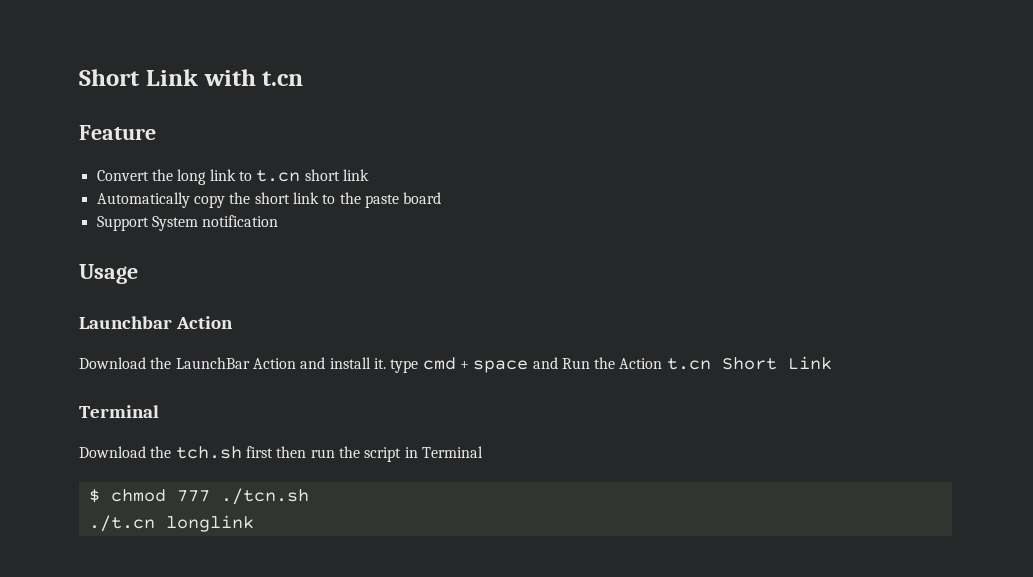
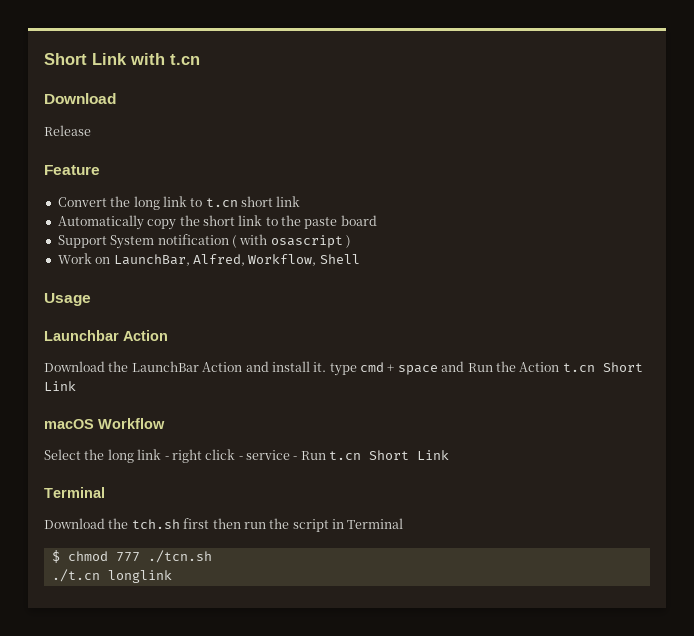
  Short Link with t.cn
+ Download
+ Release
- Support System notification
+ Support System notification ( with osascript )
+ Work on LaunchBar, Alfred, Workflow, Shell
+ macOS Workflow
+ Select the long link - right click - service - Run t.cn Short Link

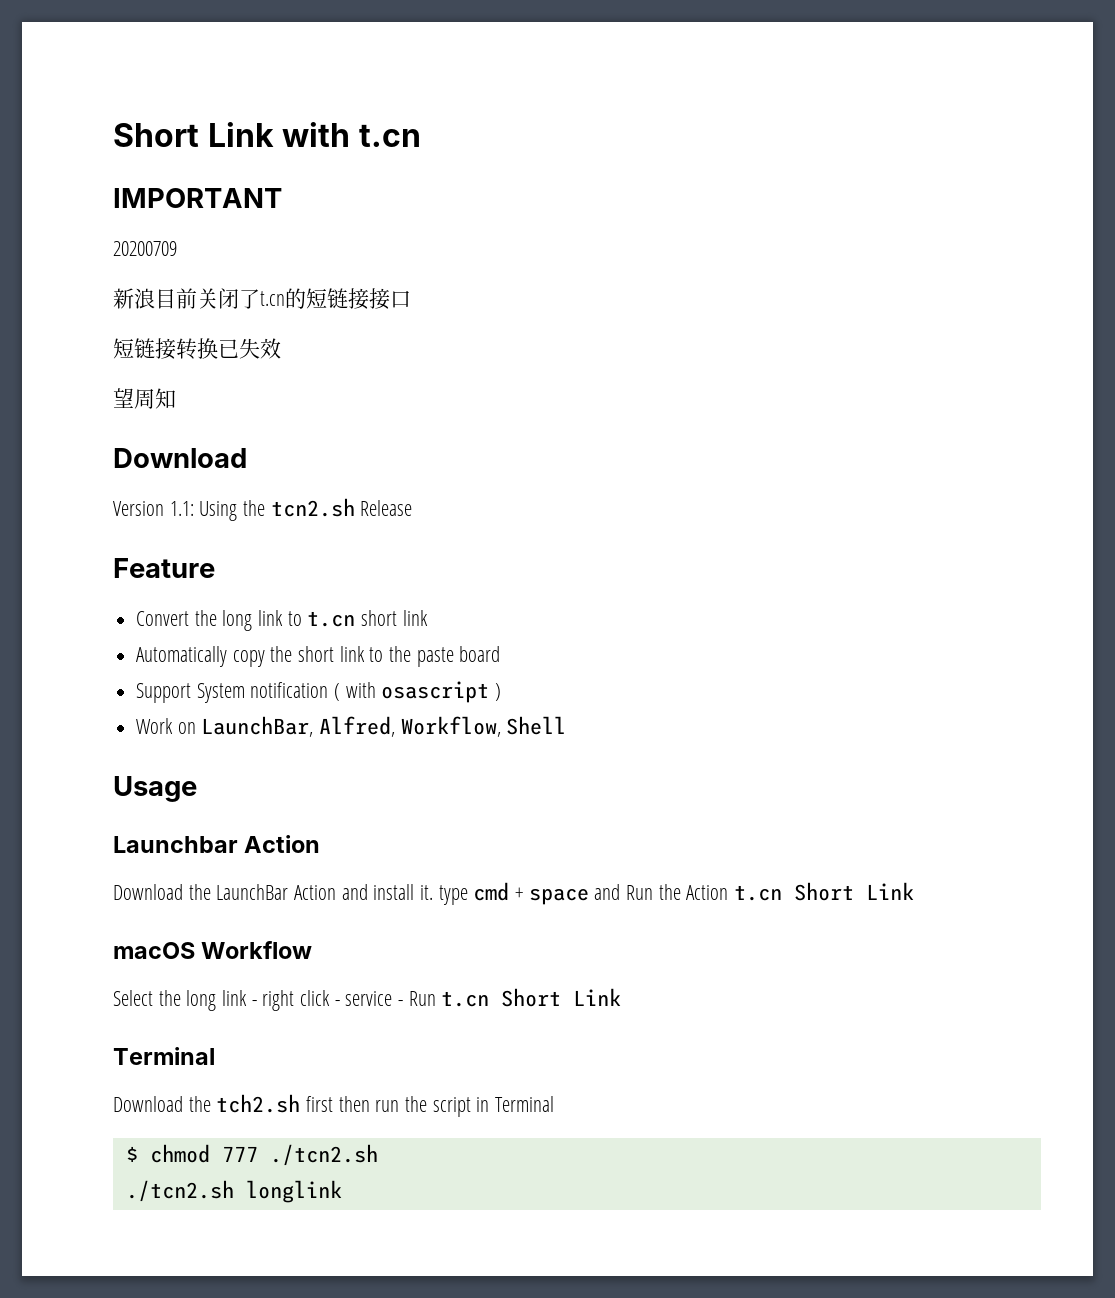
  Short Link with t.cn
+ IMPORTANT
+ 20200709
+ 新浪目前关闭了t.cn的短链接接口
+ 短链接转换已失效
+ 望周知
  Download
- Release
+ Version 1.1: Using the tcn2.sh Release
- Download the tch.sh first then run the script in Terminal
+ Download the tch2.sh first then run the script in Terminal
- $ chmod 777 ./tcn.sh
- ./t.cn longlink
+ $ chmod 777 ./tcn2.sh
+ ./tcn2.sh longlink

